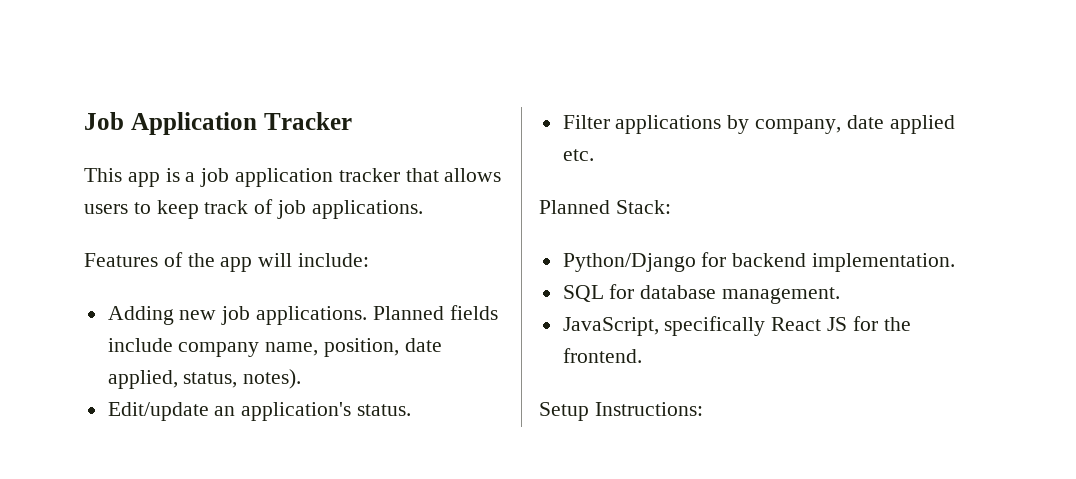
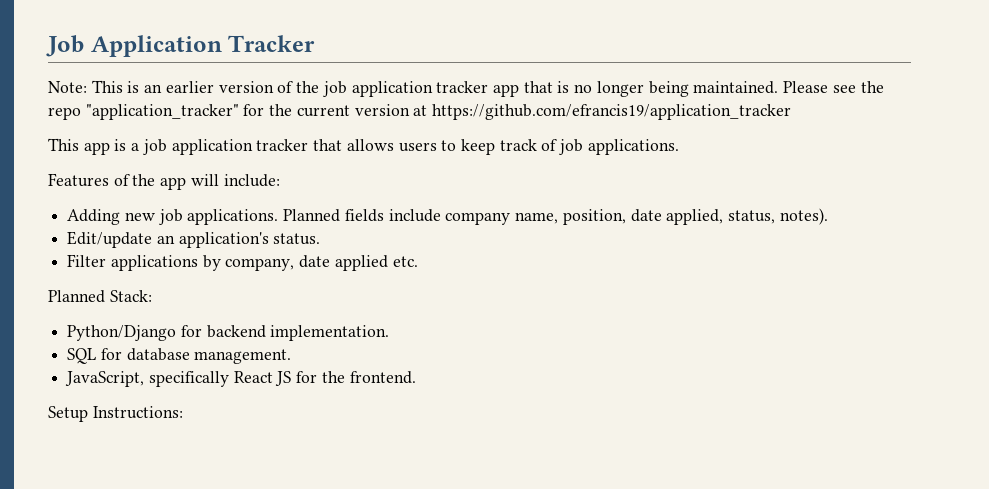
+ Note: This is an earlier version of the job application tracker app that is no longer being maintained. Please see the repo "application_tracker" for the current version at https://github.com/efrancis19/application_tracker

